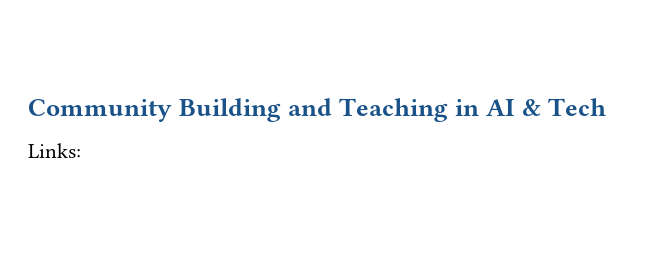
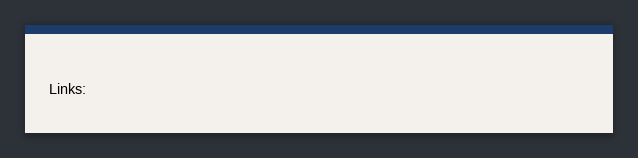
- Community Building and Teaching in AI & Tech

